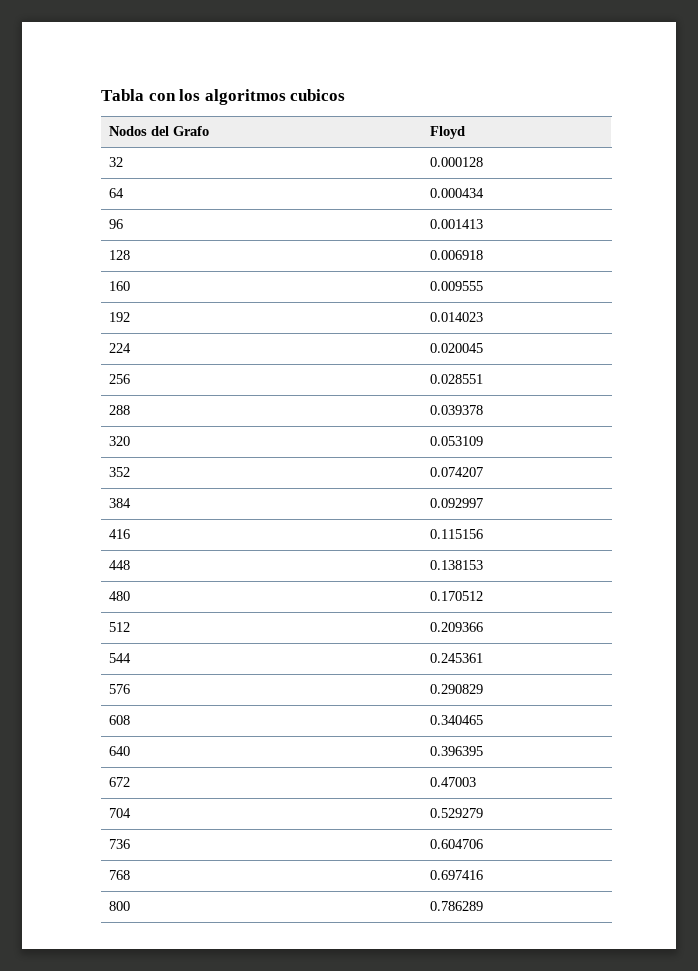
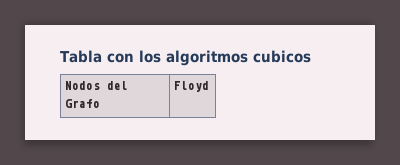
- 32 | 0.000128
- 64 | 0.000434
- 96 | 0.001413
- 128 | 0.006918
- 160 | 0.009555
- 192 | 0.014023
- 224 | 0.020045
- 256 | 0.028551
- 288 | 0.039378
- 320 | 0.053109
- 352 | 0.074207
- 384 | 0.092997
- 416 | 0.115156
- 448 | 0.138153
- 480 | 0.170512
- 512 | 0.209366
- 544 | 0.245361
- 576 | 0.290829
- 608 | 0.340465
- 640 | 0.396395
- 672 | 0.47003
- 704 | 0.529279
- 736 | 0.604706
- 768 | 0.697416
- 800 | 0.786289

